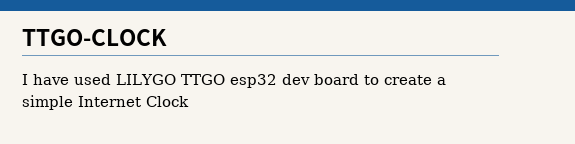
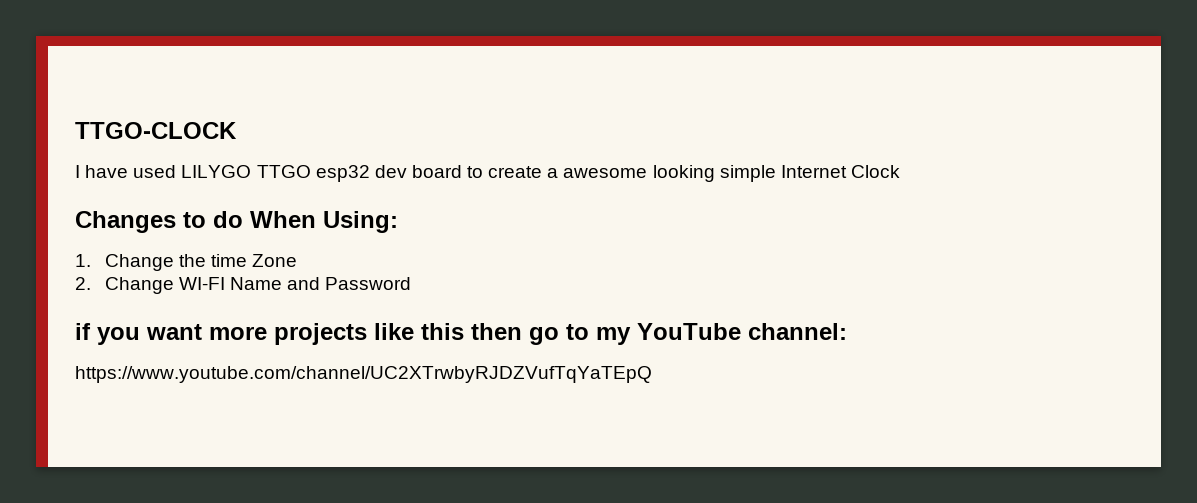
- I have used LILYGO TTGO esp32 dev board to create a simple Internet Clock
+ I have used LILYGO TTGO esp32 dev board to create a awesome looking simple Internet Clock
+ Changes to do When Using:
+ 1. Change the time Zone
+ 2. Change WI-FI Name and Password
+ if you want more projects like this then go to my YouTube channel:
+ https://www.youtube.com/channel/UC2XTrwbyRJDZVufTqYaTEpQ

